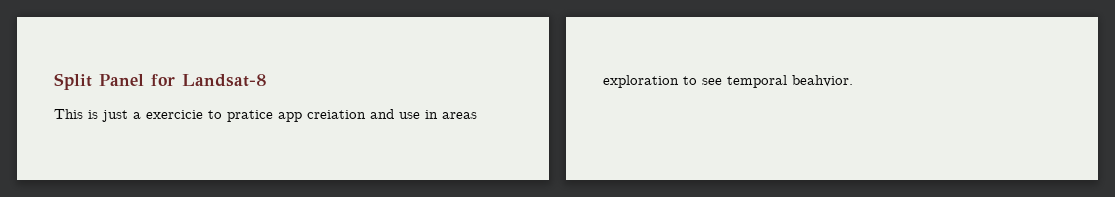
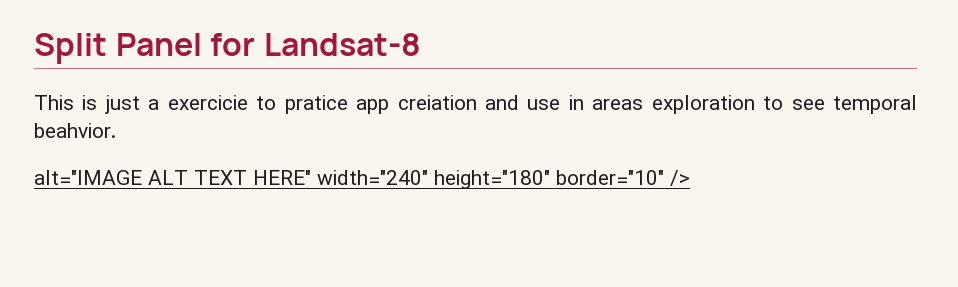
+ alt="IMAGE ALT TEXT HERE" width="240" height="180" border="10" />

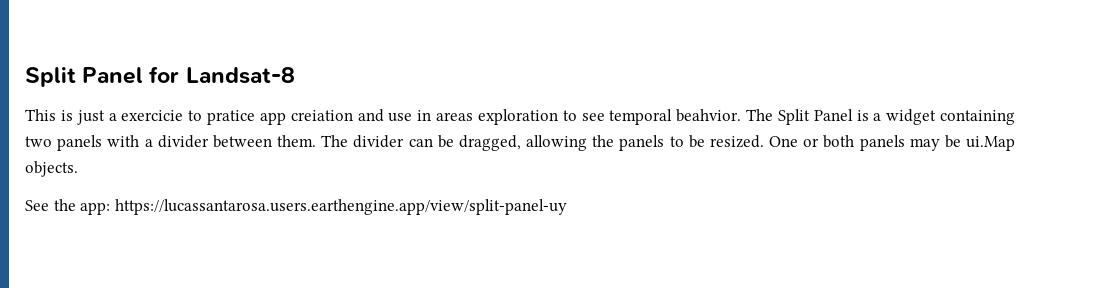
- This is just a exercicie to pratice app creiation and use in areas exploration to see temporal beahvior.
- alt="IMAGE ALT TEXT HERE" width="240" height="180" border="10" />
+ This is just a exercicie to pratice app creiation and use in areas exploration to see temporal beahvior. The Split Panel is a widget containing two panels with a divider between them. The divider can be dragged, allowing the panels to be resized. One or both panels may be ui.Map objects.
+ See the app: https://lucassantarosa.users.earthengine.app/view/split-panel-uy

